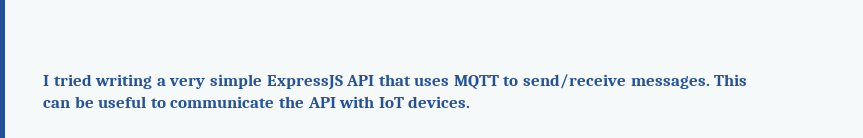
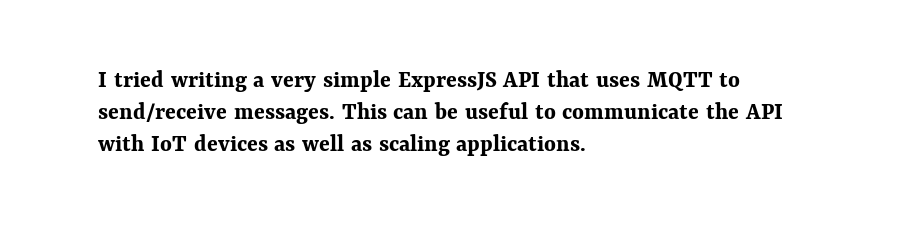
- This can be useful to communicate the API with IoT devices.
+ This can be useful to communicate the API with IoT devices as well as scaling applications.

